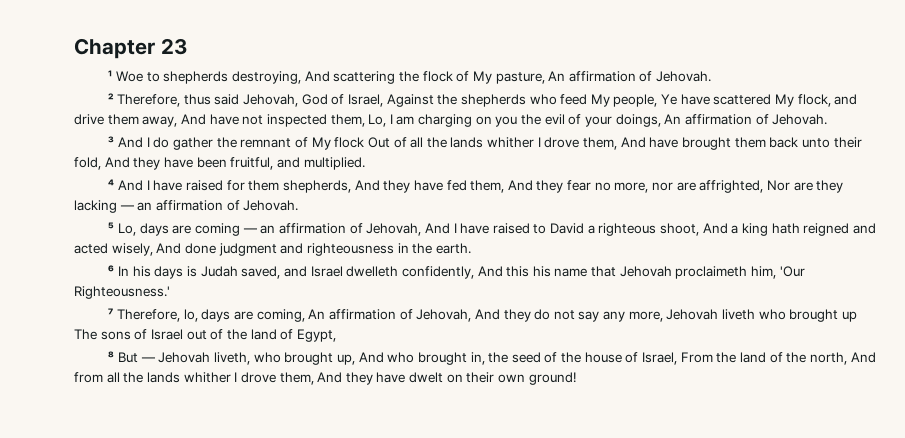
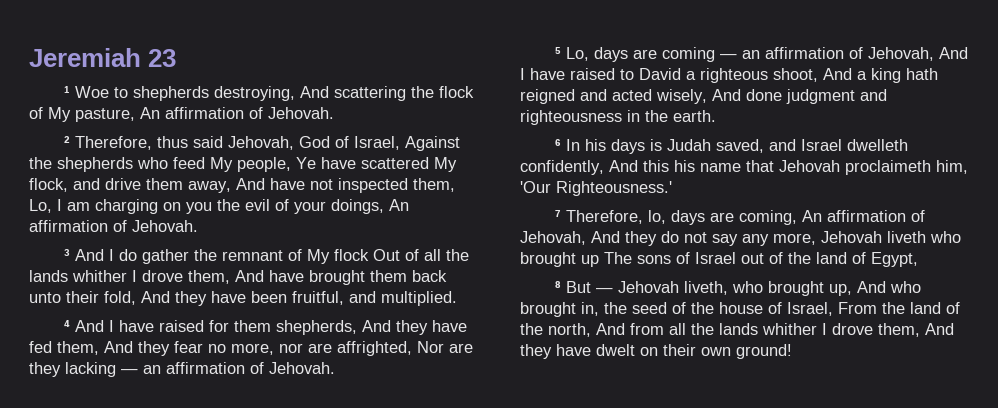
- Chapter 23
+ Jeremiah 23

